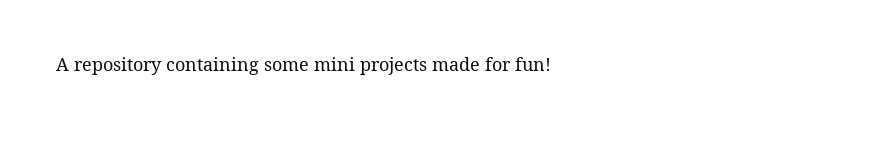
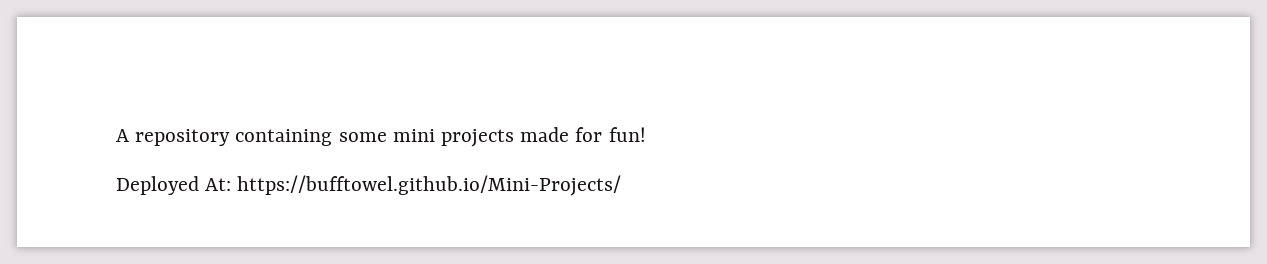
+ Deployed At: https://bufftowel.github.io/Mini-Projects/

